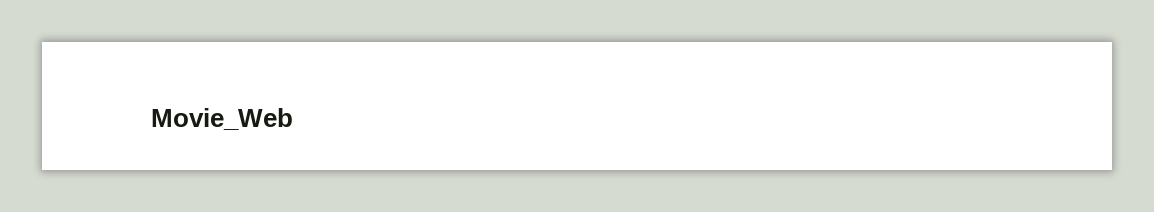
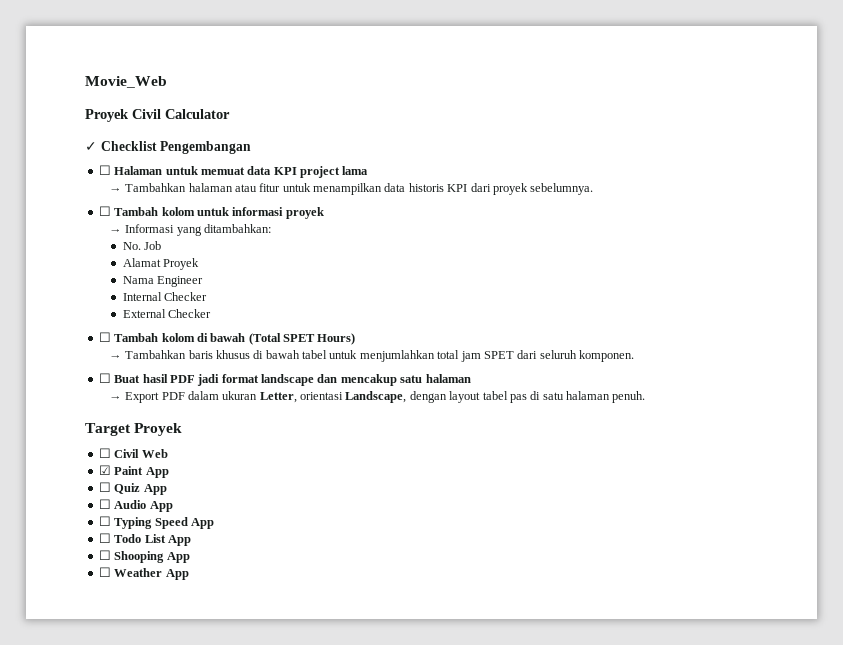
+ Proyek Civil Calculator
+ ✓ Checklist Pengembangan
+ ☐ Halaman untuk memuat data KPI project lama
+ → Tambahkan halaman atau fitur untuk menampilkan data historis KPI dari proyek sebelumnya.
+ ☐ Tambah kolom untuk informasi proyek
+ → Informasi yang ditambahkan:
+ No. Job
+ Alamat Proyek
+ Nama Engineer
+ Internal Checker
+ External Checker
+ ☐ Tambah kolom di bawah (Total SPET Hours)
+ → Tambahkan baris khusus di bawah tabel untuk menjumlahkan total jam SPET dari seluruh komponen.
+ ☐ Buat hasil PDF jadi format landscape dan mencakup satu halaman
+ → Export PDF dalam ukuran Letter, orientasi Landscape, dengan layout tabel pas di satu halaman penuh.
+ Target Proyek
+ ☐ Civil Web
+ ☑ Paint App
+ ☐ Quiz App
+ ☐ Audio App
+ ☐ Typing Speed App
+ ☐ Todo List App
+ ☐ Shooping App
+ ☐ Weather App

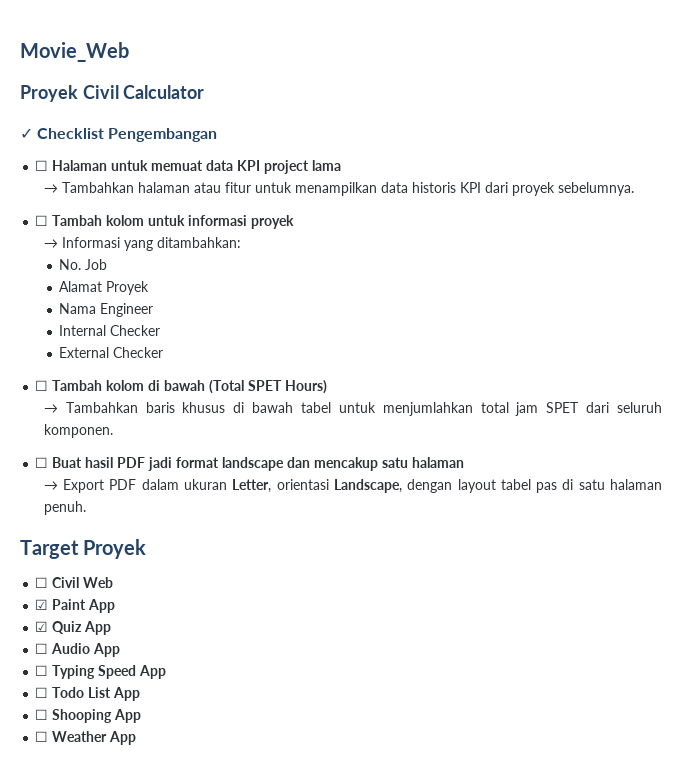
- ☐ Quiz App
+ ☑ Quiz App

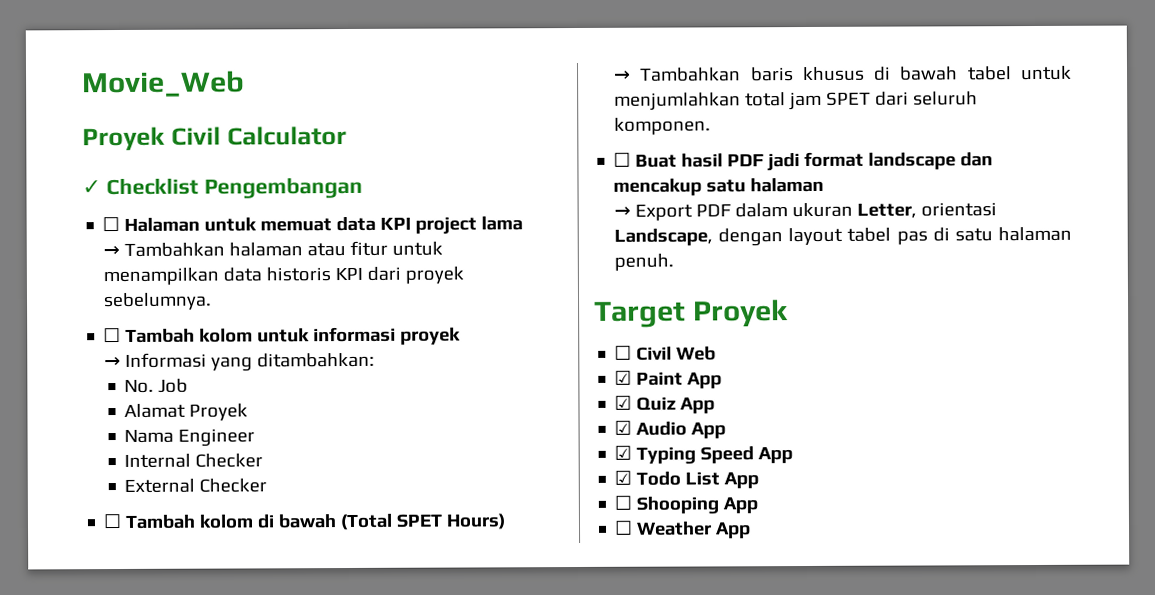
- ☐ Audio App
+ ☑ Audio App
- ☐ Typing Speed App
+ ☑ Typing Speed App
- ☐ Todo List App
+ ☑ Todo List App

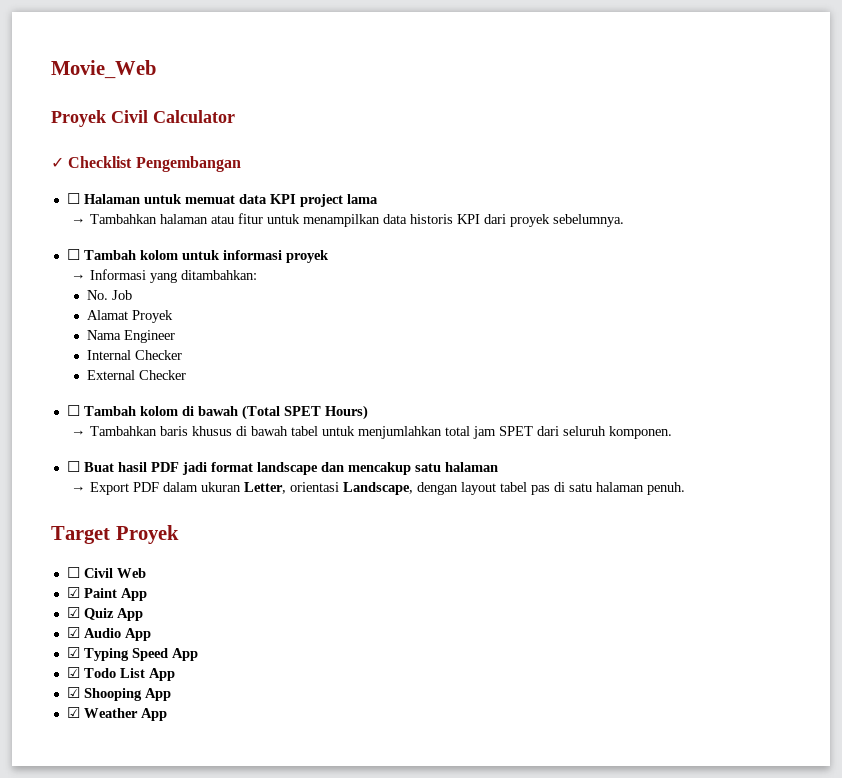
- ☐ Shooping App
+ ☑ Shooping App
- ☐ Weather App
+ ☑ Weather App

